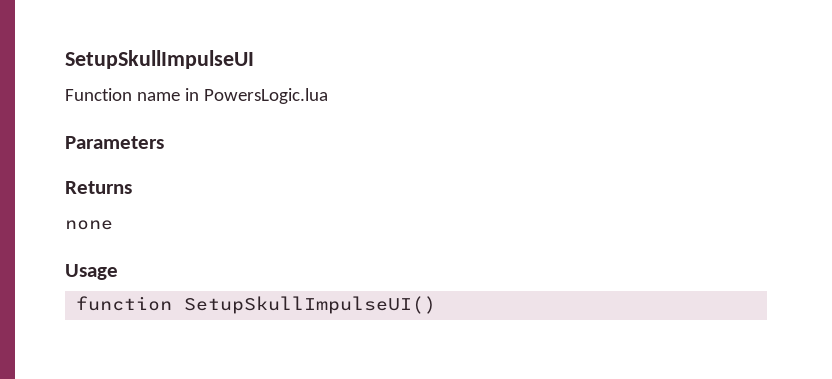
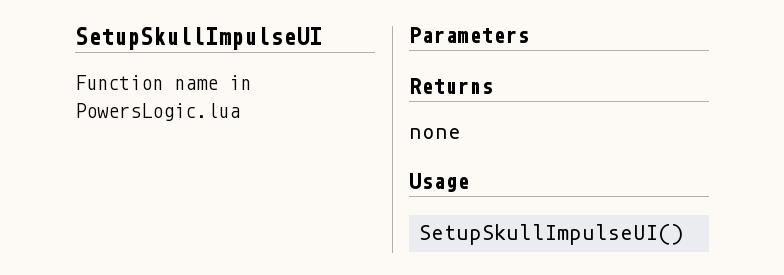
- function SetupSkullImpulseUI()
+ SetupSkullImpulseUI()

